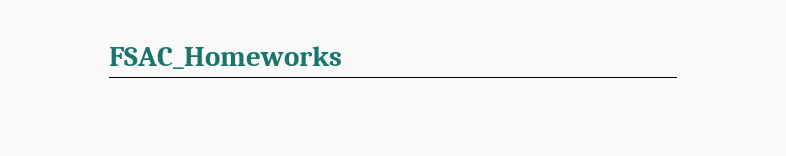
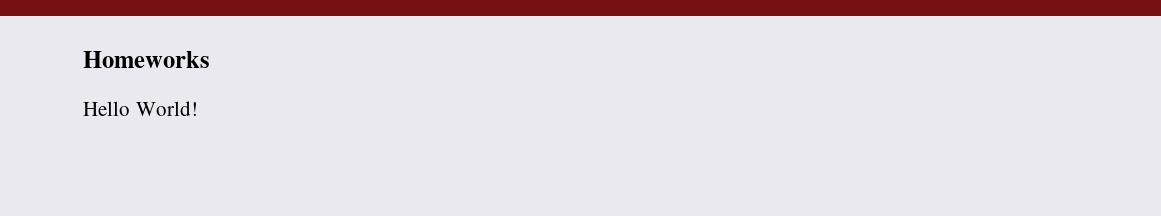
- FSAC_Homeworks
+ Homeworks
+ Hello World!

